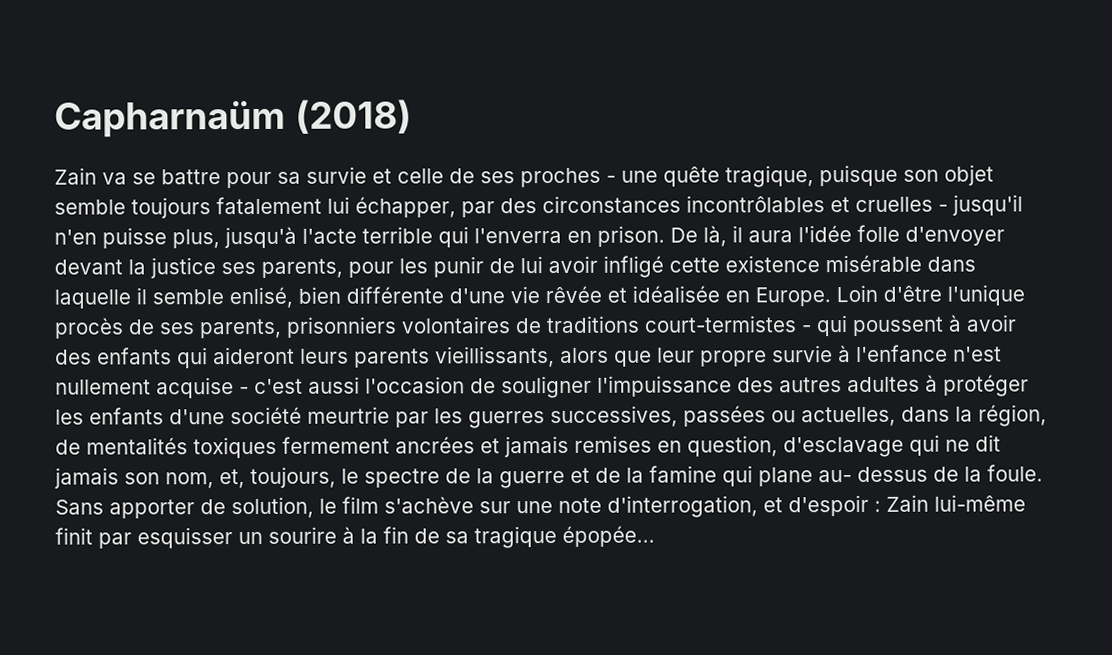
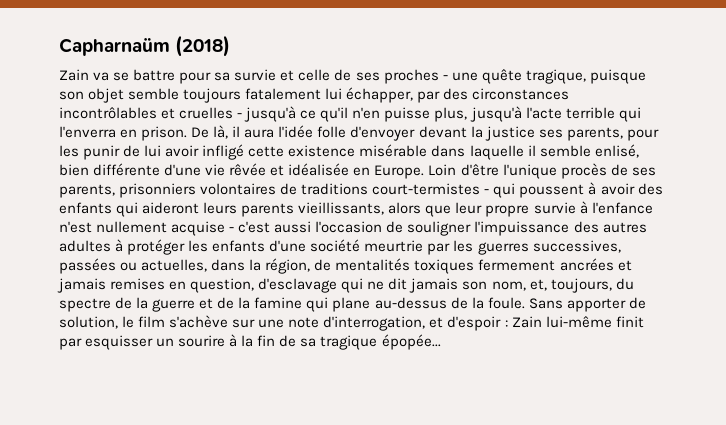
- Zain va se battre pour sa survie et celle de ses proches - une quête tragique, puisque son objet semble toujours fatalement lui échapper, par des circonstances incontrôlables et cruelles - jusqu'il n'en puisse plus, jusqu'à l'acte terrible qui l'enverra en prison.
+ Zain va se battre pour sa survie et celle de ses proches - une quête tragique, puisque son objet semble toujours fatalement lui échapper, par des circonstances incontrôlables et cruelles - jusqu'à ce qu'il n'en puisse plus, jusqu'à l'acte terrible qui l'enverra en prison.
- Loin d'être l'unique procès de ses parents, prisonniers volontaires de traditions court-termistes - qui poussent à avoir des enfants qui aideront leurs parents vieillissants, alors que leur propre survie à l'enfance n'est nullement acquise - c'est aussi l'occasion de souligner l'impuissance des autres adultes à protéger les enfants d'une société meurtrie par les guerres successives, passées ou actuelles, dans la région, de mentalités toxiques fermement ancrées et jamais remises en question, d'esclavage qui ne dit jamais son nom, et, toujours, le spectre de la guerre et de la famine qui plane au- dessus de la foule.
+ Loin d'être l'unique procès de ses parents, prisonniers volontaires de traditions court-termistes - qui poussent à avoir des enfants qui aideront leurs parents vieillissants, alors que leur propre survie à l'enfance n'est nullement acquise - c'est aussi l'occasion de souligner l'impuissance des autres adultes à protéger les enfants d'une société meurtrie par les guerres successives, passées ou actuelles, dans la région, de mentalités toxiques fermement ancrées et jamais remises en question, d'esclavage qui ne dit jamais son nom, et, toujours, du spectre de la guerre et de la famine qui plane au-dessus de la foule.

